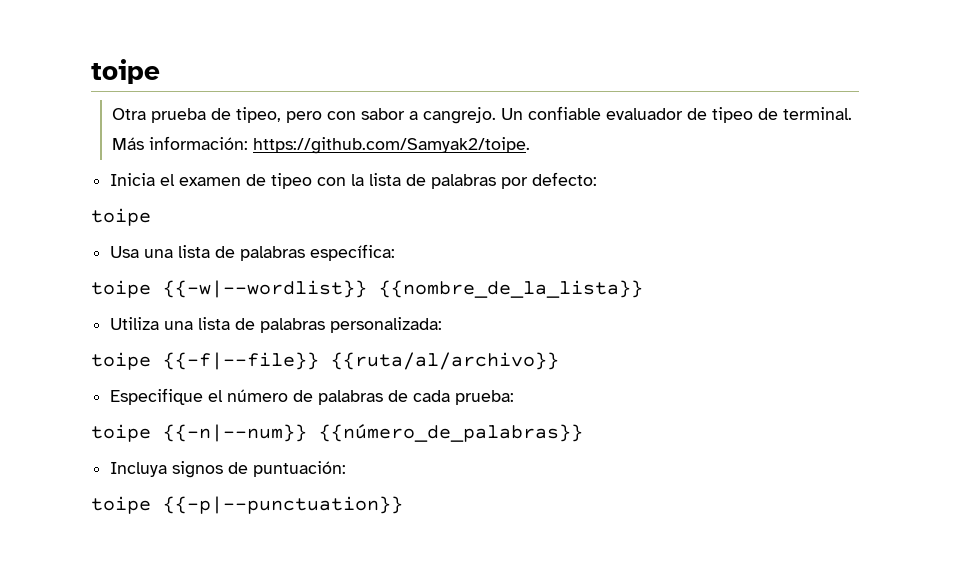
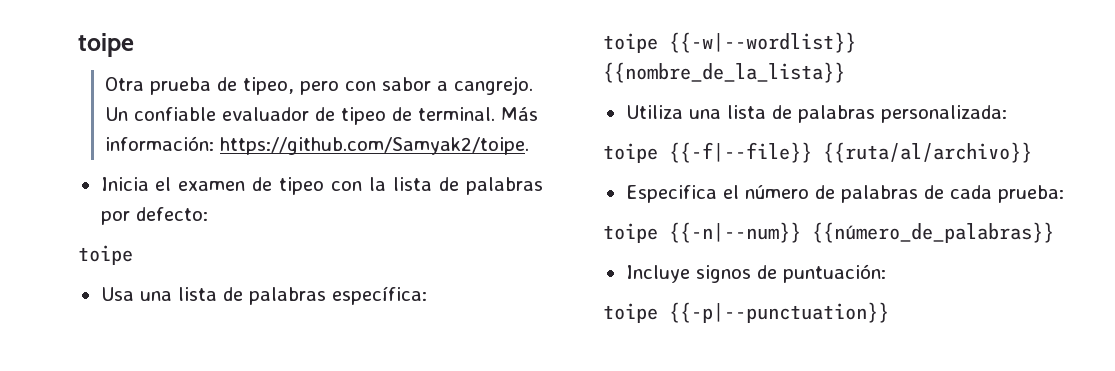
- Especifique el número de palabras de cada prueba:
+ Especifica el número de palabras de cada prueba:
- Incluya signos de puntuación:
+ Incluye signos de puntuación:

